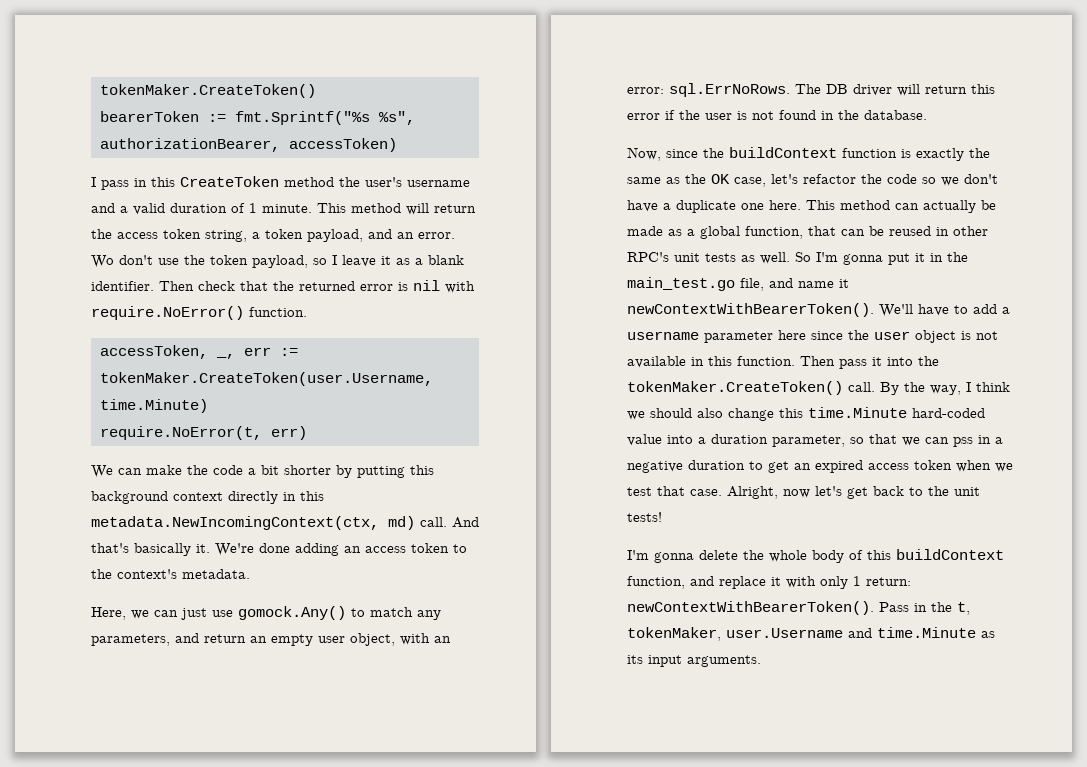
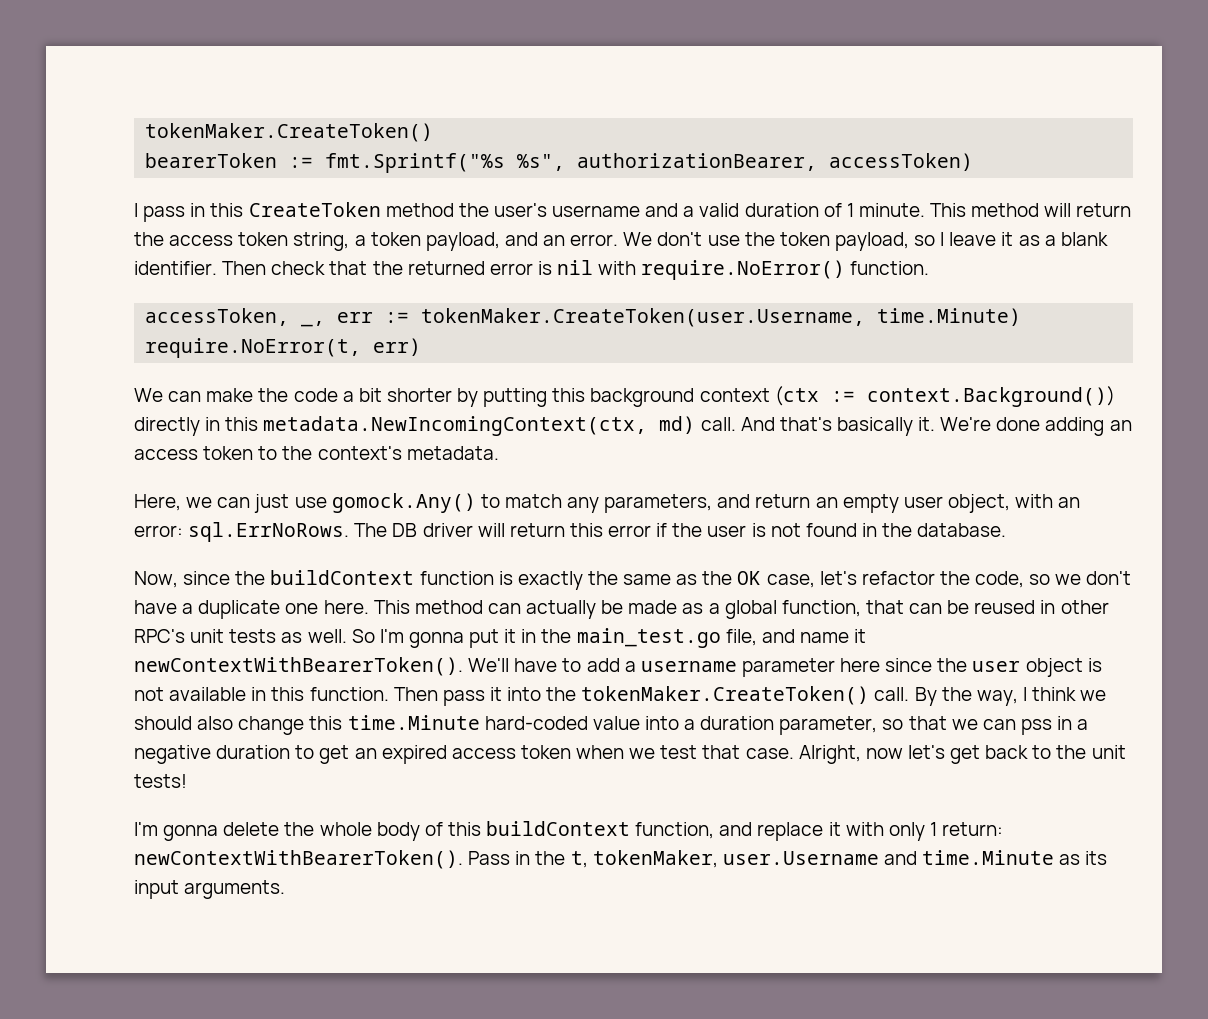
- Wo don't use the token payload, so I leave it as a blank identifier.
+ We don't use the token payload, so I leave it as a blank identifier.
- We can make the code a bit shorter by putting this background context directly in this metadata.NewIncomingContext(ctx, md) call.
+ We can make the code a bit shorter by putting this background context (ctx := context.Background()) directly in this metadata.NewIncomingContext(ctx, md) call.
- Now, since the buildContext function is exactly the same as the OK case, let's refactor the code so we don't have a duplicate one here.
+ Now, since the buildContext function is exactly the same as the OK case, let's refactor the code, so we don't have a duplicate one here.

